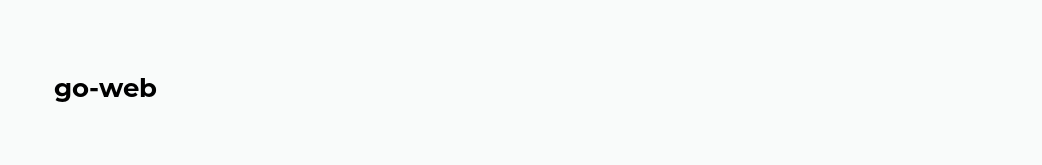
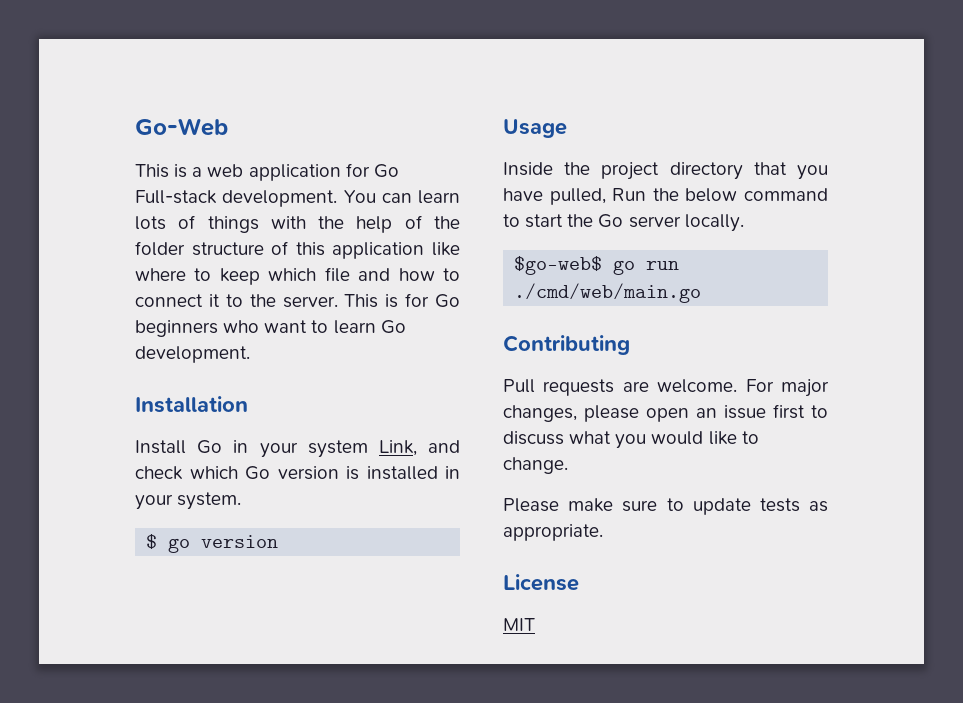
- go-web
+ Go-Web
+ This is a web application for Go Full-stack development. You can learn lots of things with the help of the folder structure of this application like where to keep which file and how to connect it to the server. This is for Go beginners who want to learn Go development.
+ Installation
+ Install Go in your system Link, and check which Go version is installed in your system.
+ $ go version
+ Usage
+ Inside the project directory that you have pulled, Run the below command to start the Go server locally.
+ $go-web$ go run ./cmd/web/main.go
+ Contributing
+ Pull requests are welcome. For major changes, please open an issue first to discuss what you would like to change.
+ Please make sure to update tests as appropriate.
+ License
+ MIT

